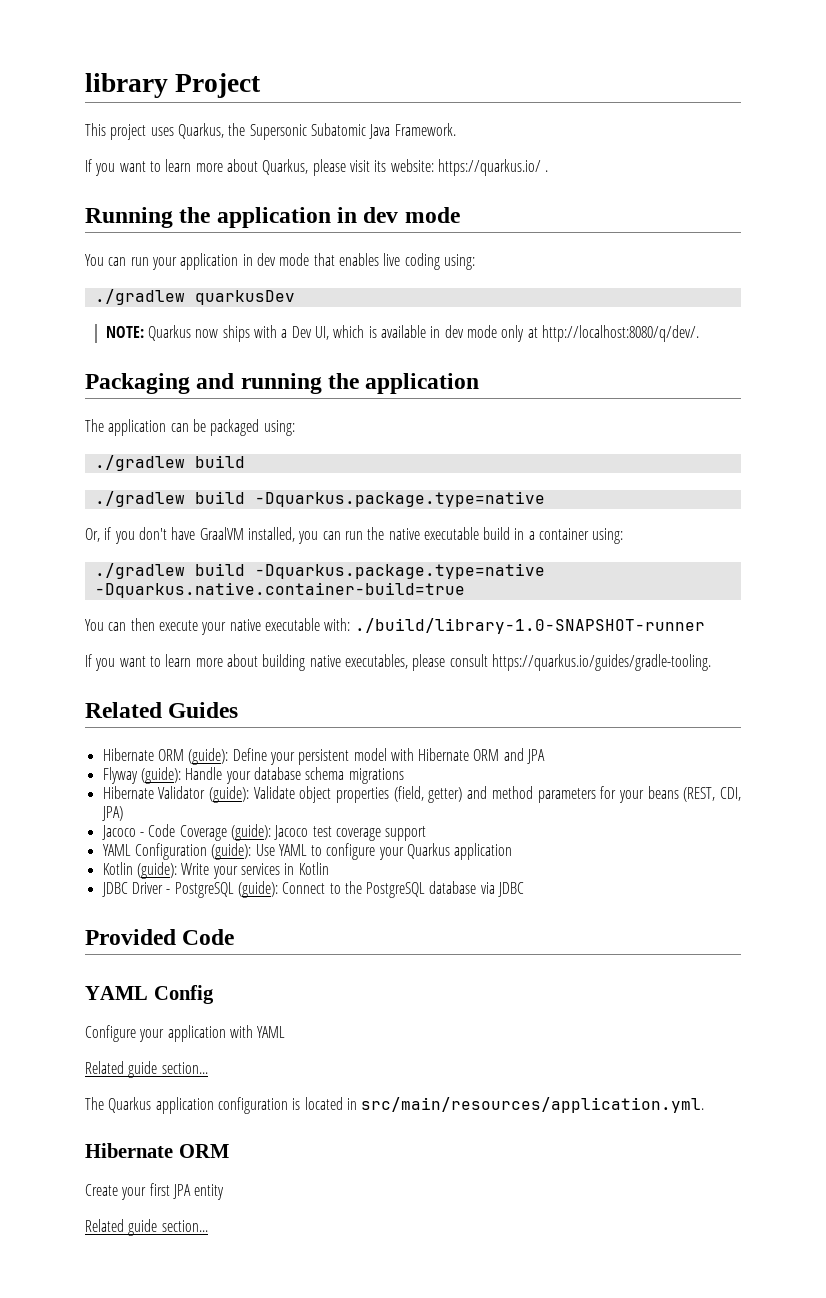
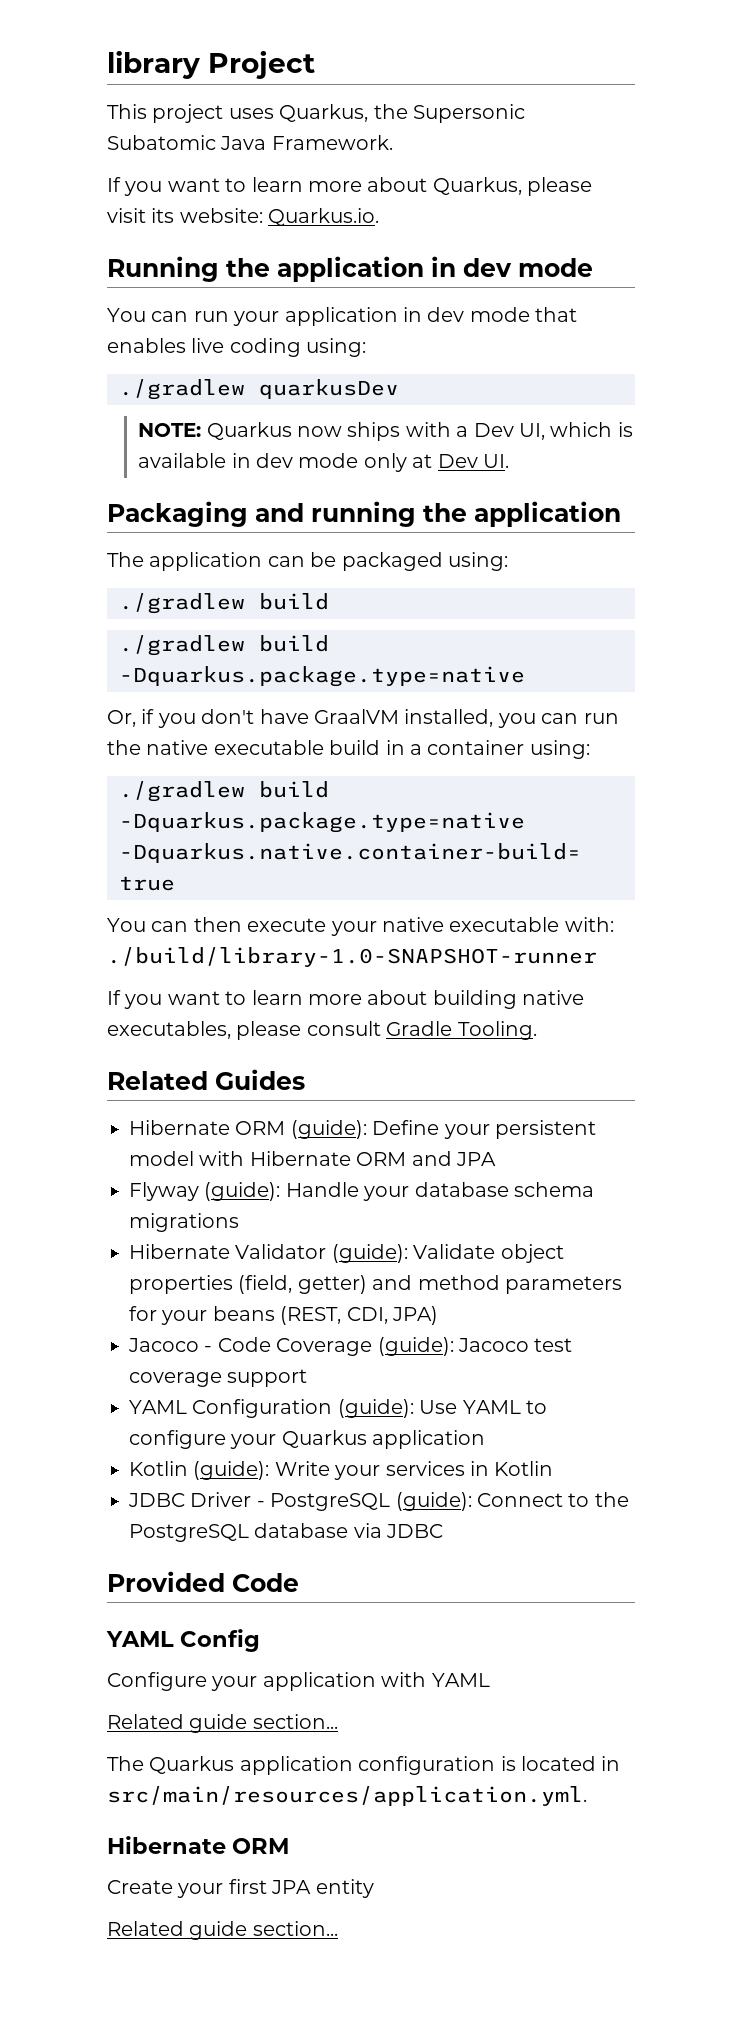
- If you want to learn more about Quarkus, please visit its website: https://quarkus.io/ .
+ If you want to learn more about Quarkus, please visit its website: Quarkus.io.
- NOTE: Quarkus now ships with a Dev UI, which is available in dev mode only at http://localhost:8080/q/dev/.
+ NOTE: Quarkus now ships with a Dev UI, which is available in dev mode only at Dev UI.
- If you want to learn more about building native executables, please consult https://quarkus.io/guides/gradle-tooling.
+ If you want to learn more about building native executables, please consult Gradle Tooling.

